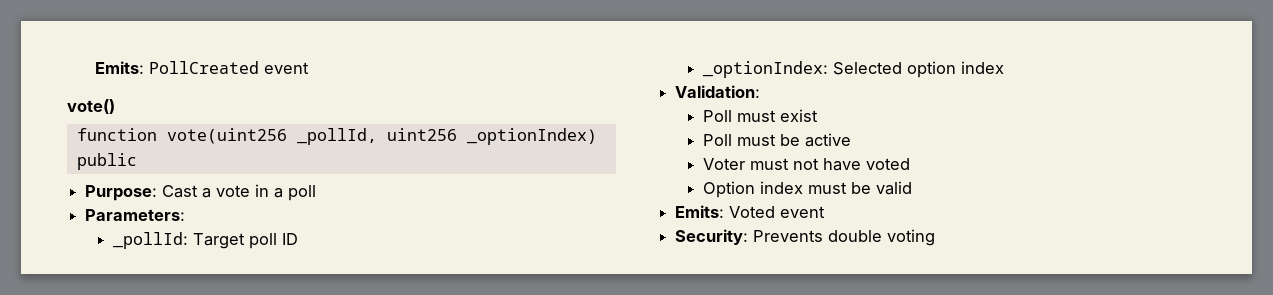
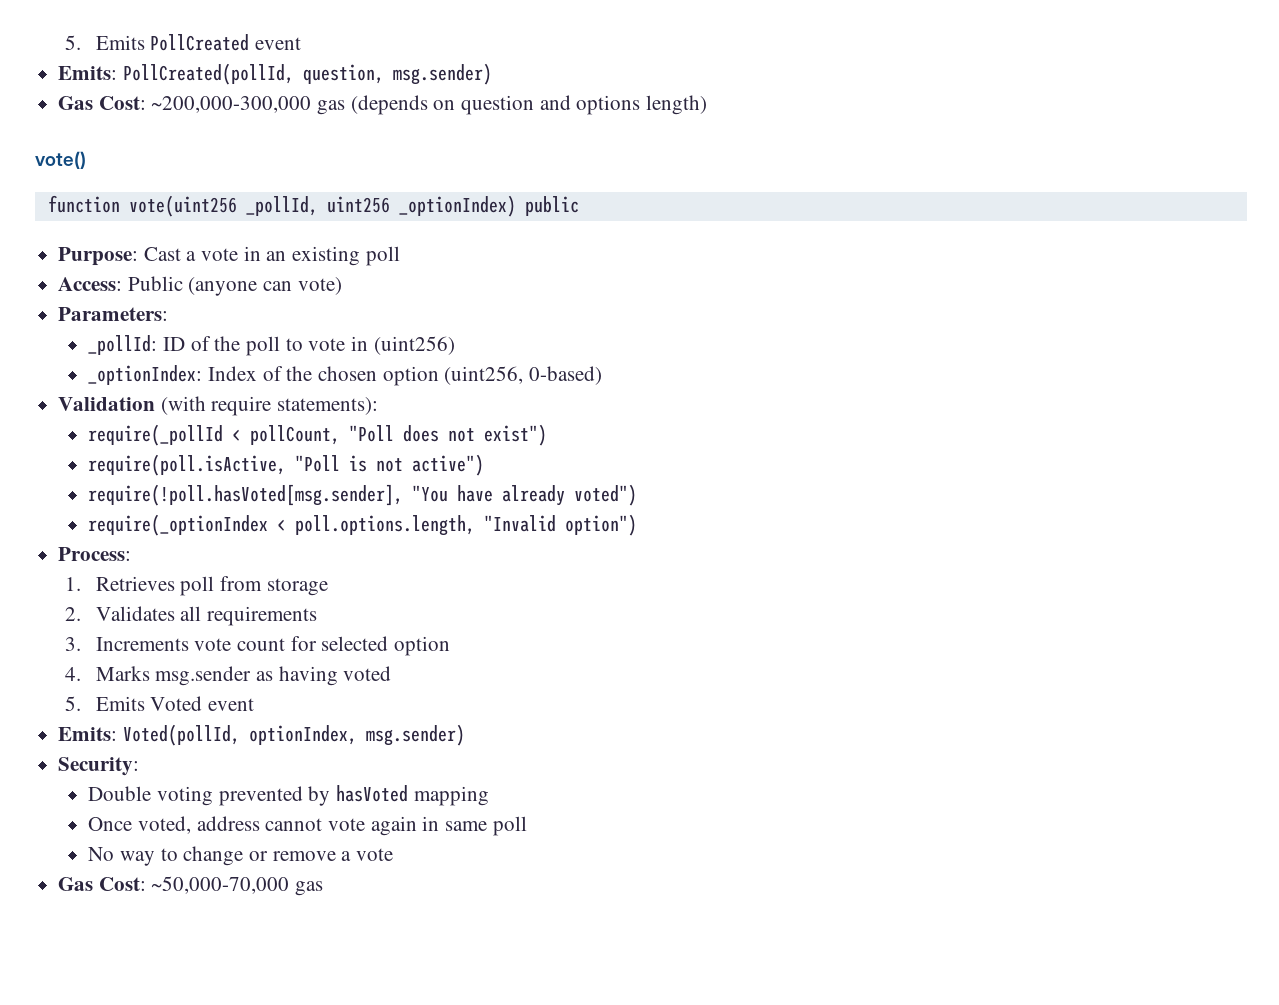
- Emits: PollCreated event
+ 5. Emits PollCreated event
+ Emits: PollCreated(pollId, question, msg.sender)
+ Gas Cost: ~200,000-300,000 gas (depends on question and options length)
- Purpose: Cast a vote in a poll
+ Purpose: Cast a vote in an existing poll
+ Access: Public (anyone can vote)
  Parameters:
- _pollId: Target poll ID
- _optionIndex: Selected option index
- Validation:
- Poll must exist
- Poll must be active
- Voter must not have voted
- Option index must be valid
- Emits: Voted event
- Security: Prevents double voting
+ _pollId: ID of the poll to vote in (uint256)
+ _optionIndex: Index of the chosen option (uint256, 0-based)
+ Validation (with require statements):
+ require(_pollId < pollCount, "Poll does not exist")
+ require(poll.isActive, "Poll is not active")
+ require(!poll.hasVoted[msg.sender], "You have already voted")
+ require(_optionIndex < poll.options.length, "Invalid option")
+ Process:
+ 1. Retrieves poll from storage
+ 2. Validates all requirements
+ 3. Increments vote count for selected option
+ 4. Marks msg.sender as having voted
+ 5. Emits Voted event
+ Emits: Voted(pollId, optionIndex, msg.sender)
+ Security:
+ Double voting prevented by hasVoted mapping
+ Once voted, address cannot vote again in same poll
+ No way to change or remove a vote
+ Gas Cost: ~50,000-70,000 gas

